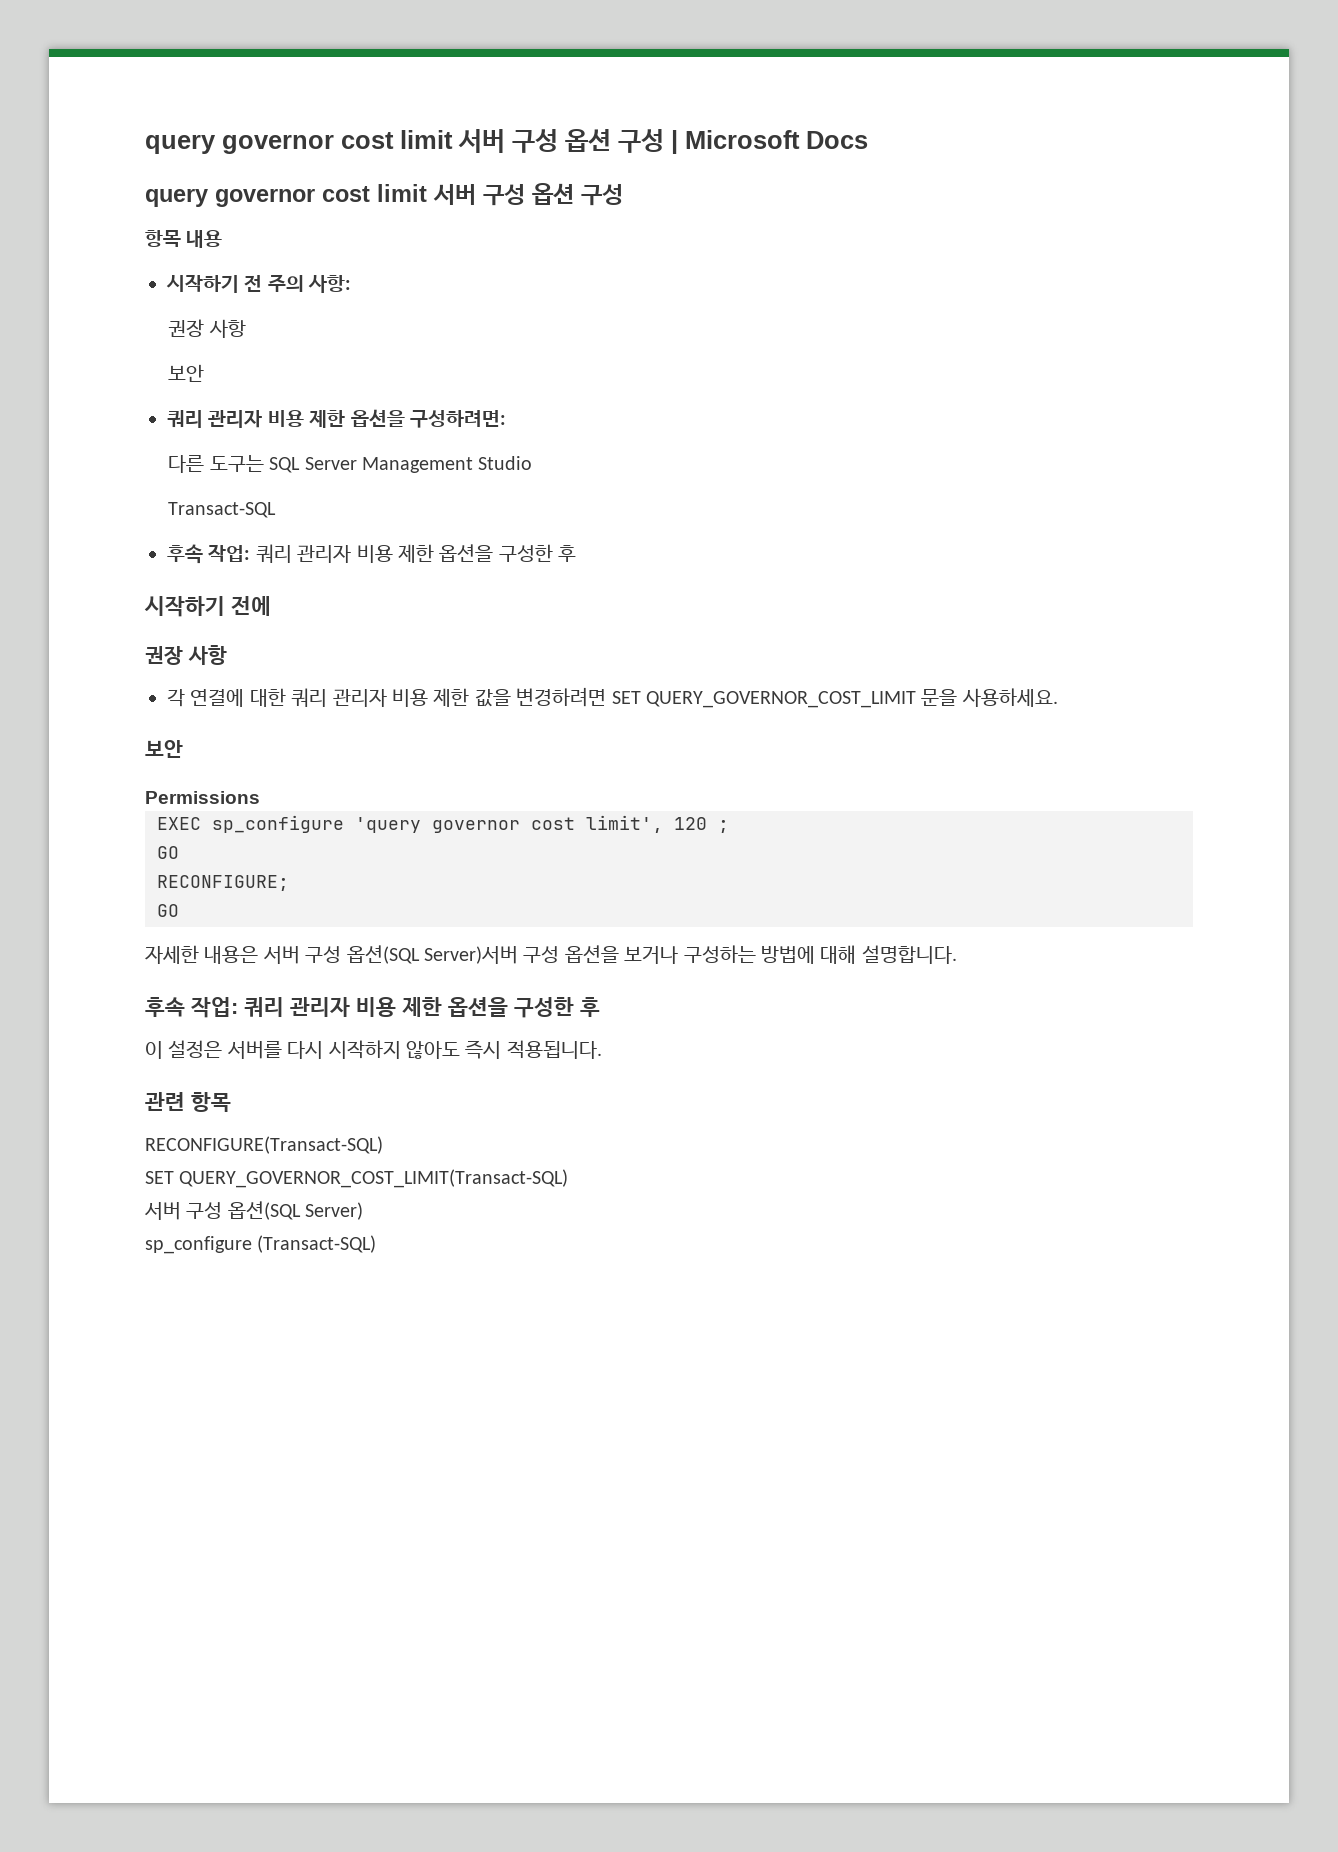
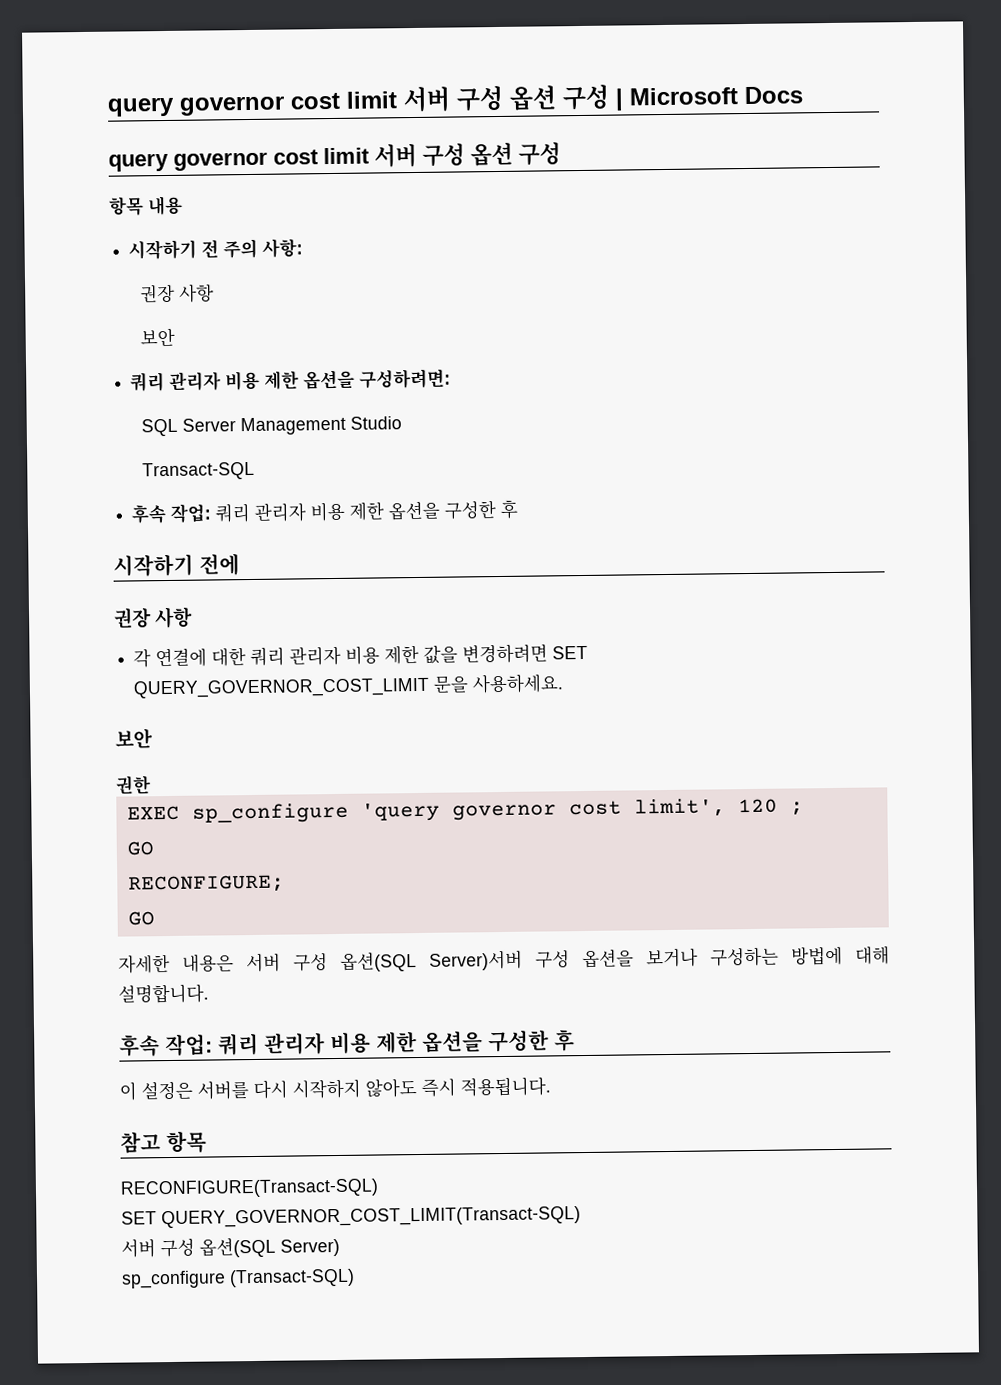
- 다른 도구는 SQL Server Management Studio
+ SQL Server Management Studio
- Permissions
+ 권한
- 관련 항목
+ 참고 항목

